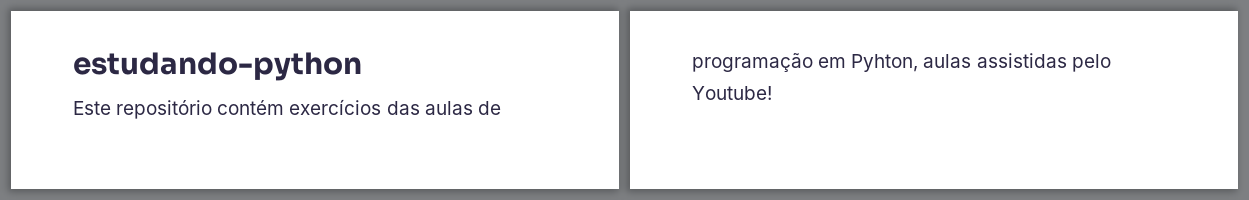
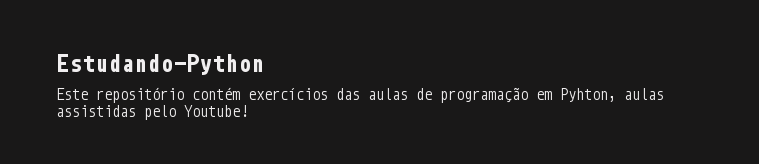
- estudando-python
+ Estudando-Python

